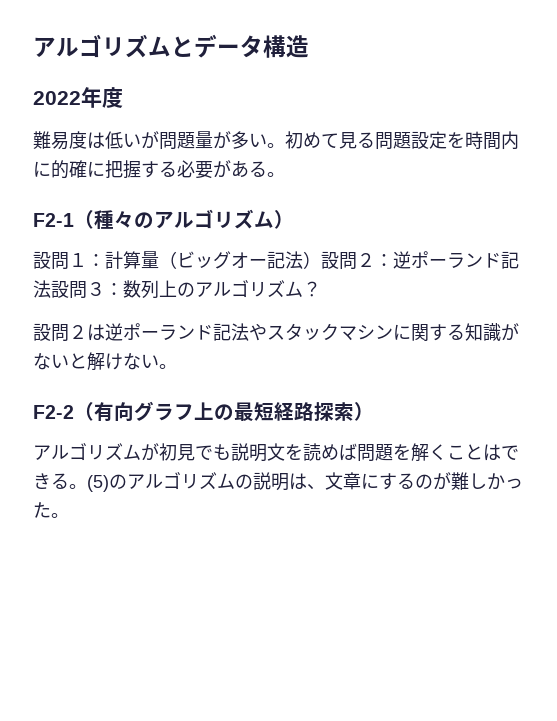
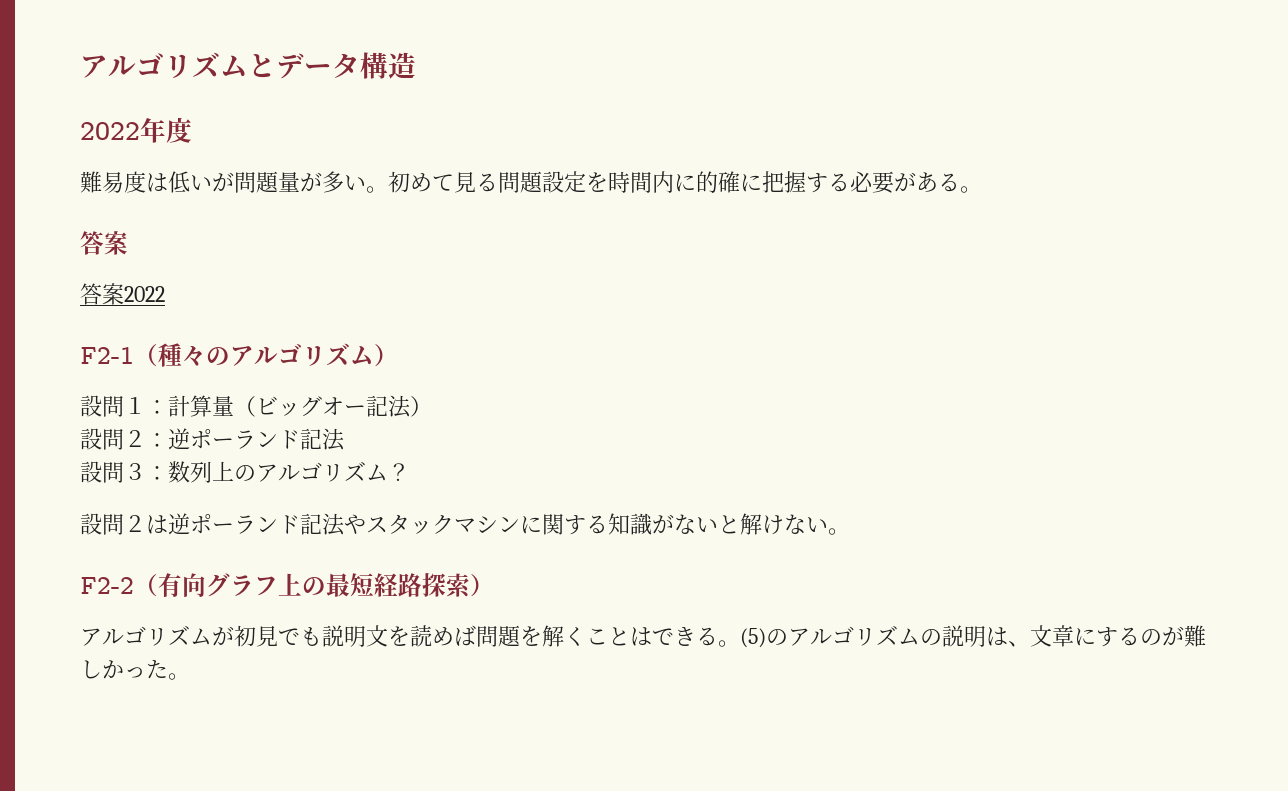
  初めて見る問題設定を時間内に的確に把握する必要がある。
+ 答案
+ 答案2022
- 設問１：計算量（ビッグオー記法）設問２：逆ポーランド記法設問３：数列上のアルゴリズム？
+ 設問１：計算量（ビッグオー記法）
+ 設問２：逆ポーランド記法
+ 設問３：数列上のアルゴリズム？

